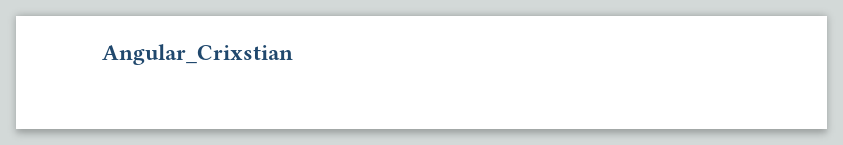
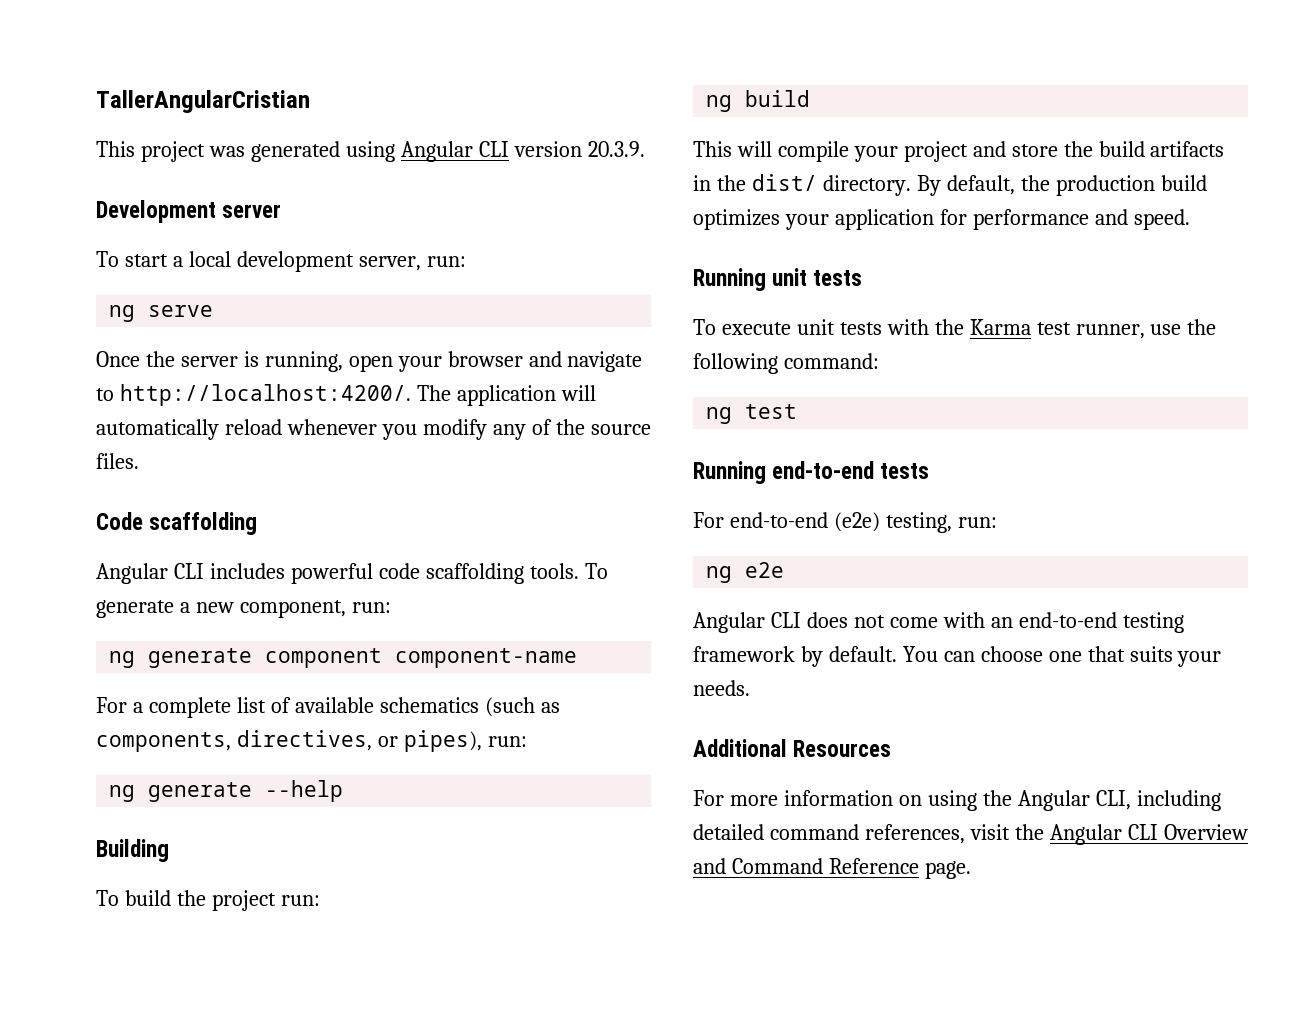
- Angular_Crixstian
+ TallerAngularCristian
+ This project was generated using Angular CLI version 20.3.9.
+ Development server
+ To start a local development server, run:
+ ng serve
+ Once the server is running, open your browser and navigate to http://localhost:4200/. The application will automatically reload whenever you modify any of the source files.
+ Code scaffolding
+ Angular CLI includes powerful code scaffolding tools. To generate a new component, run:
+ ng generate component component-name
+ For a complete list of available schematics (such as components, directives, or pipes), run:
+ ng generate --help
+ Building
+ To build the project run:
+ ng build
+ This will compile your project and store the build artifacts in the dist/ directory. By default, the production build optimizes your application for performance and speed.
+ Running unit tests
+ To execute unit tests with the Karma test runner, use the following command:
+ ng test
+ Running end-to-end tests
+ For end-to-end (e2e) testing, run:
+ ng e2e
+ Angular CLI does not come with an end-to-end testing framework by default. You can choose one that suits your needs.
+ Additional Resources
+ For more information on using the Angular CLI, including detailed command references, visit the Angular CLI Overview and Command Reference page.

